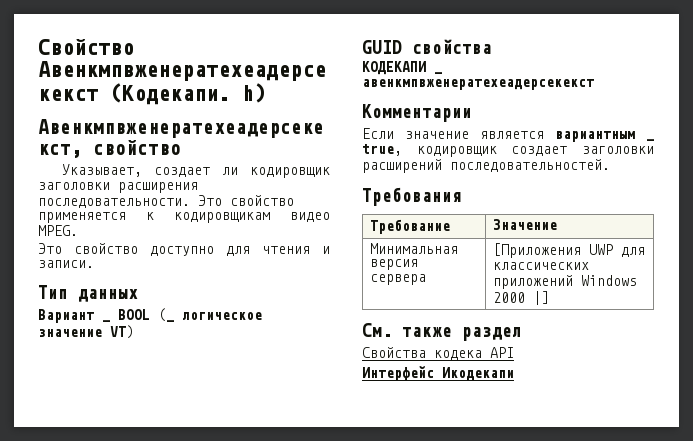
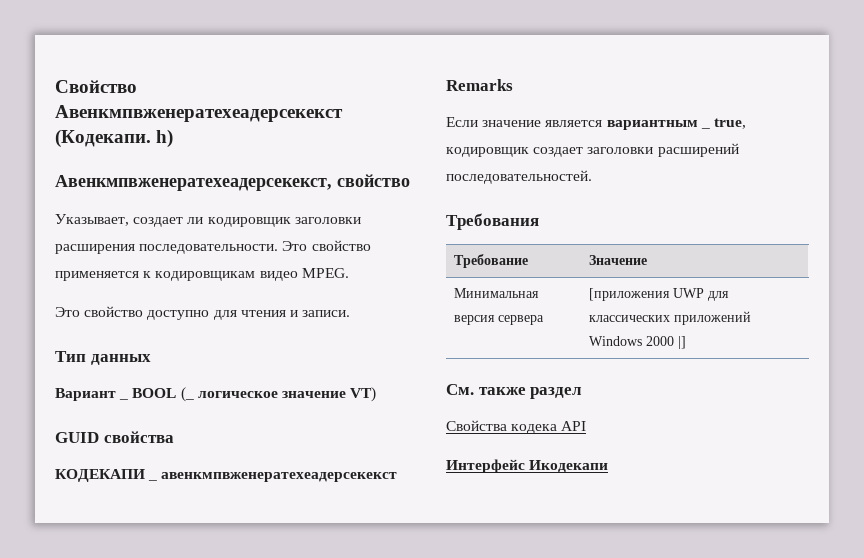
- Комментарии
+ Remarks
- Минимальная версия сервера | [Приложения UWP для классических приложений Windows 2000 |]
+ Минимальная версия сервера | [приложения UWP для классических приложений Windows 2000 |]

